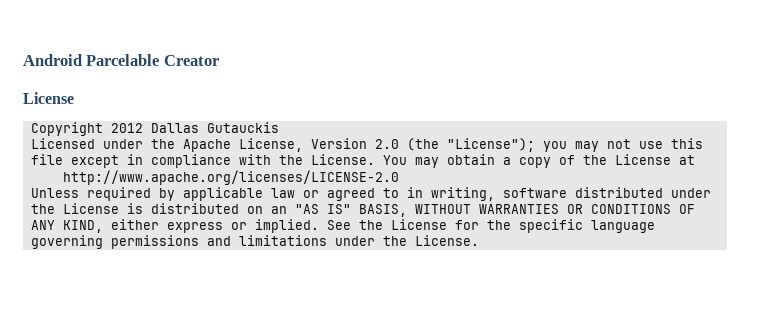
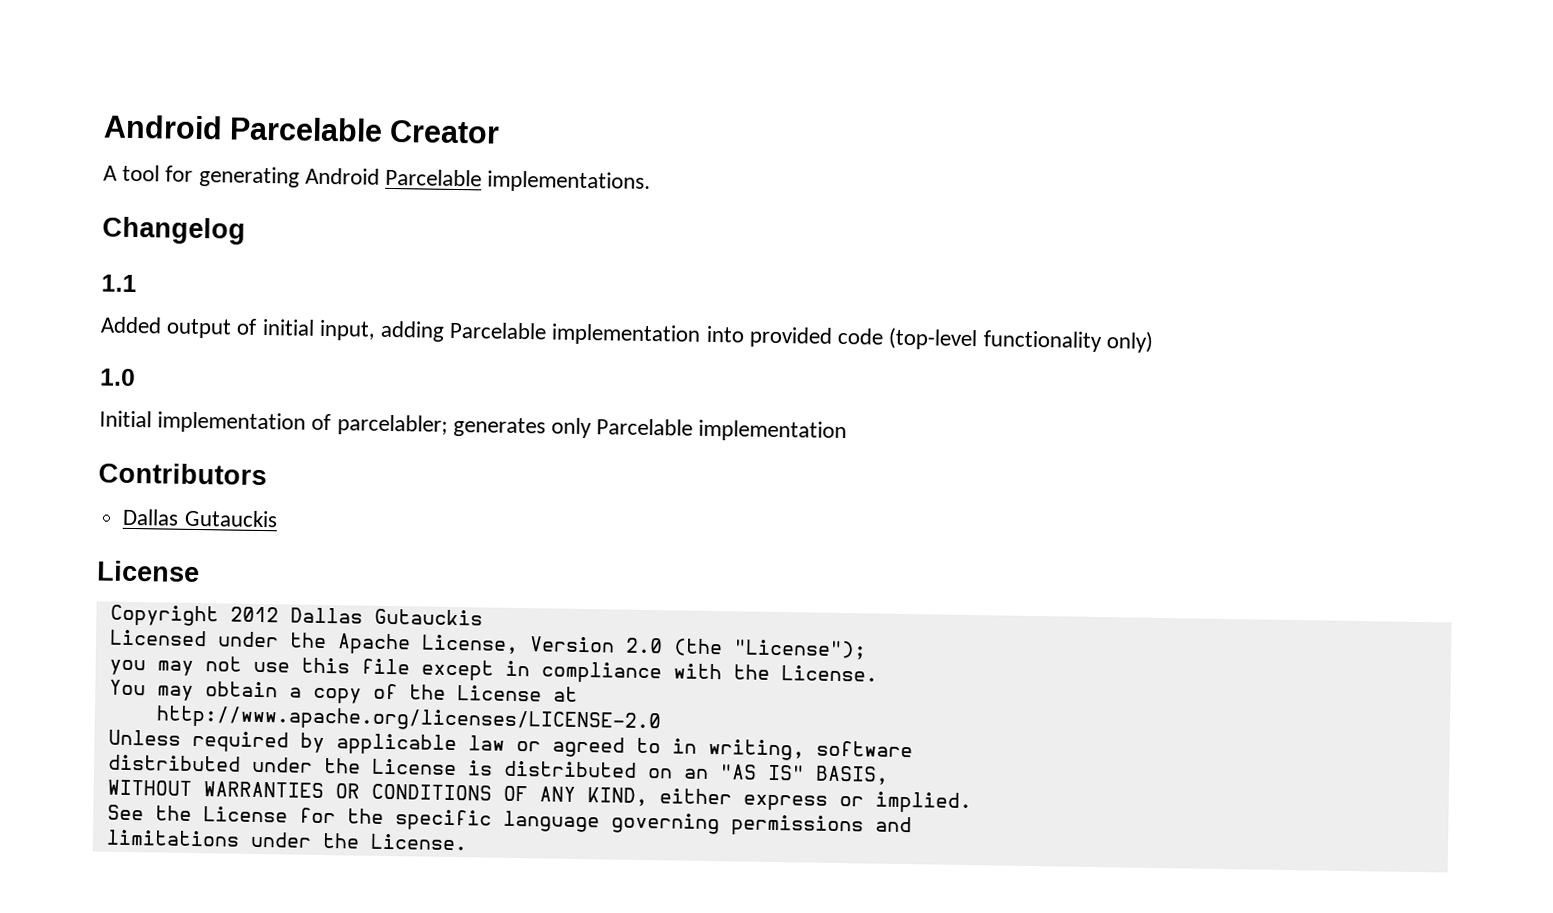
+ A tool for generating Android Parcelable implementations.
+ Changelog
+ 1.1
+ Added output of initial input, adding Parcelable implementation into provided code (top-level functionality only)
+ 1.0
+ Initial implementation of parcelabler; generates only Parcelable implementation
+ Contributors
+ Dallas Gutauckis
- Licensed under the Apache License, Version 2.0 (the "License"); you may not use this file except in compliance with the License. You may obtain a copy of the License at
+ Licensed under the Apache License, Version 2.0 (the "License");
+ you may not use this file except in compliance with the License.
+ You may obtain a copy of the License at
- Unless required by applicable law or agreed to in writing, software distributed under the License is distributed on an "AS IS" BASIS, WITHOUT WARRANTIES OR CONDITIONS OF ANY KIND, either express or implied. See the License for the specific language governing permissions and limitations under the License.
+ Unless required by applicable law or agreed to in writing, software
+ distributed under the License is distributed on an "AS IS" BASIS,
+ WITHOUT WARRANTIES OR CONDITIONS OF ANY KIND, either express or implied.
+ See the License for the specific language governing permissions and
+ limitations under the License.

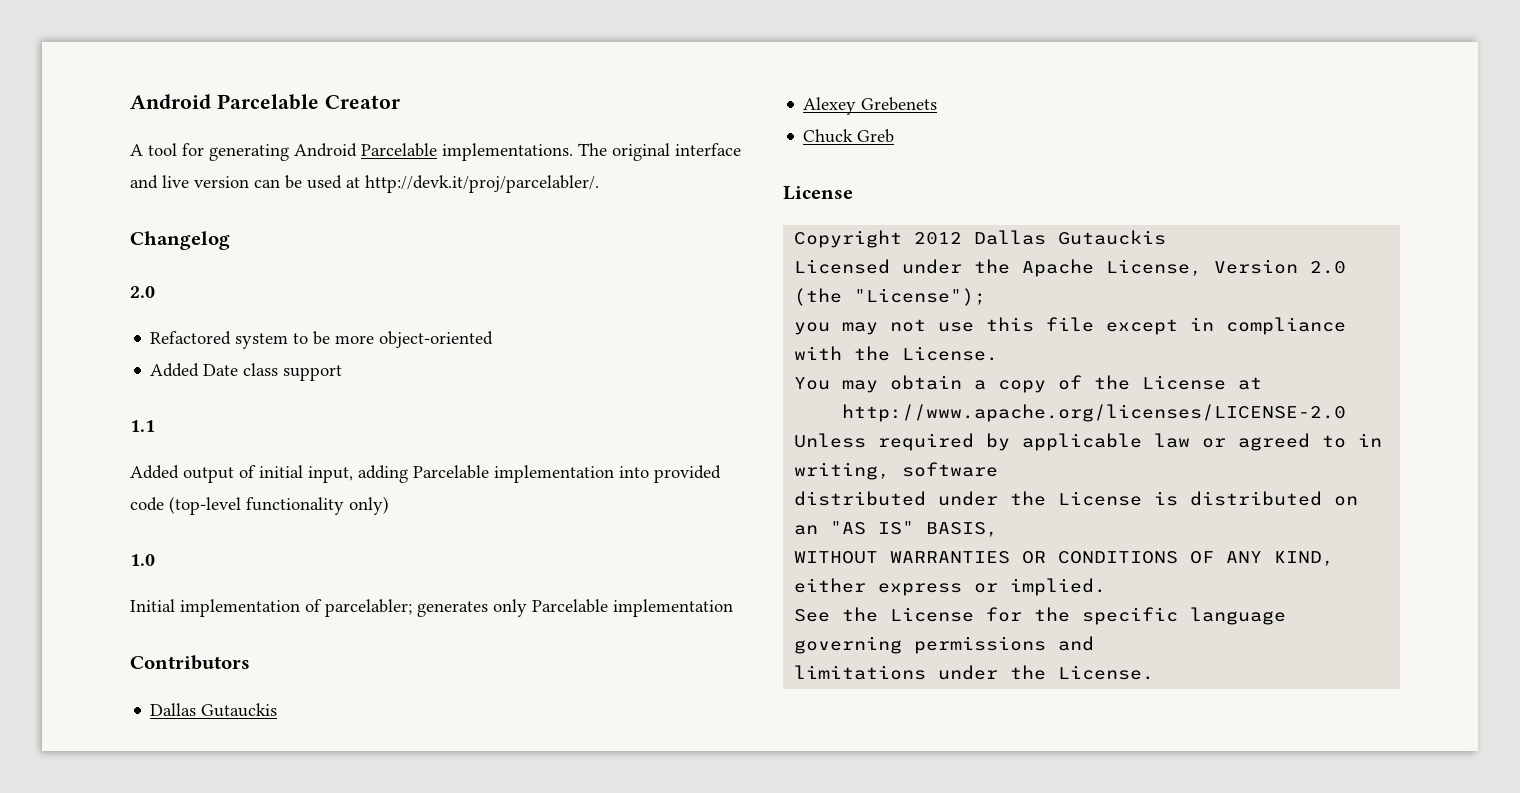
- A tool for generating Android Parcelable implementations.
+ A tool for generating Android Parcelable implementations. The original interface and live version can be used at http://devk.it/proj/parcelabler/.
  Changelog
+ 2.0
+ Refactored system to be more object-oriented
+ Added Date class support
+ Alexey Grebenets
+ Chuck Greb

